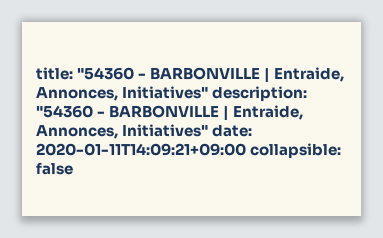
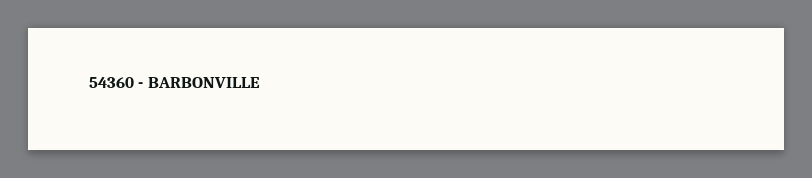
- title: "54360 - BARBONVILLE | Entraide, Annonces, Initiatives" description: "54360 - BARBONVILLE | Entraide, Annonces, Initiatives" date: 2020-01-11T14:09:21+09:00 collapsible: false
+ 54360 - BARBONVILLE

